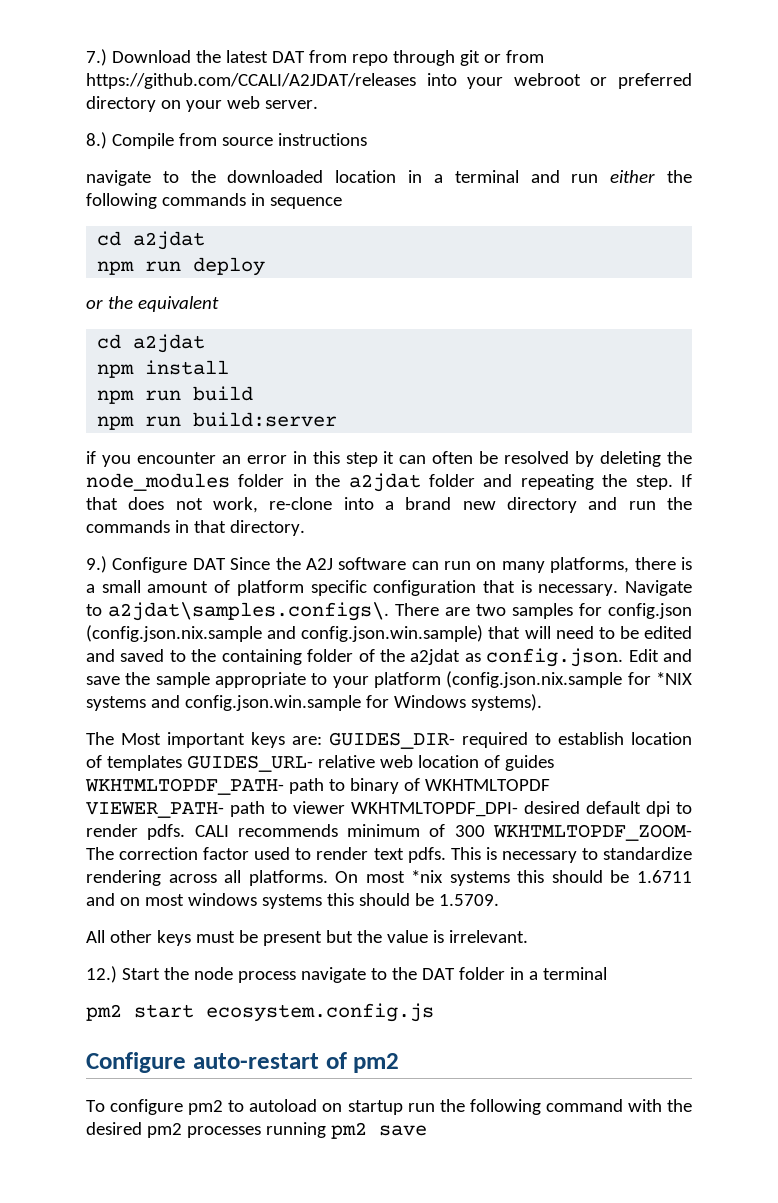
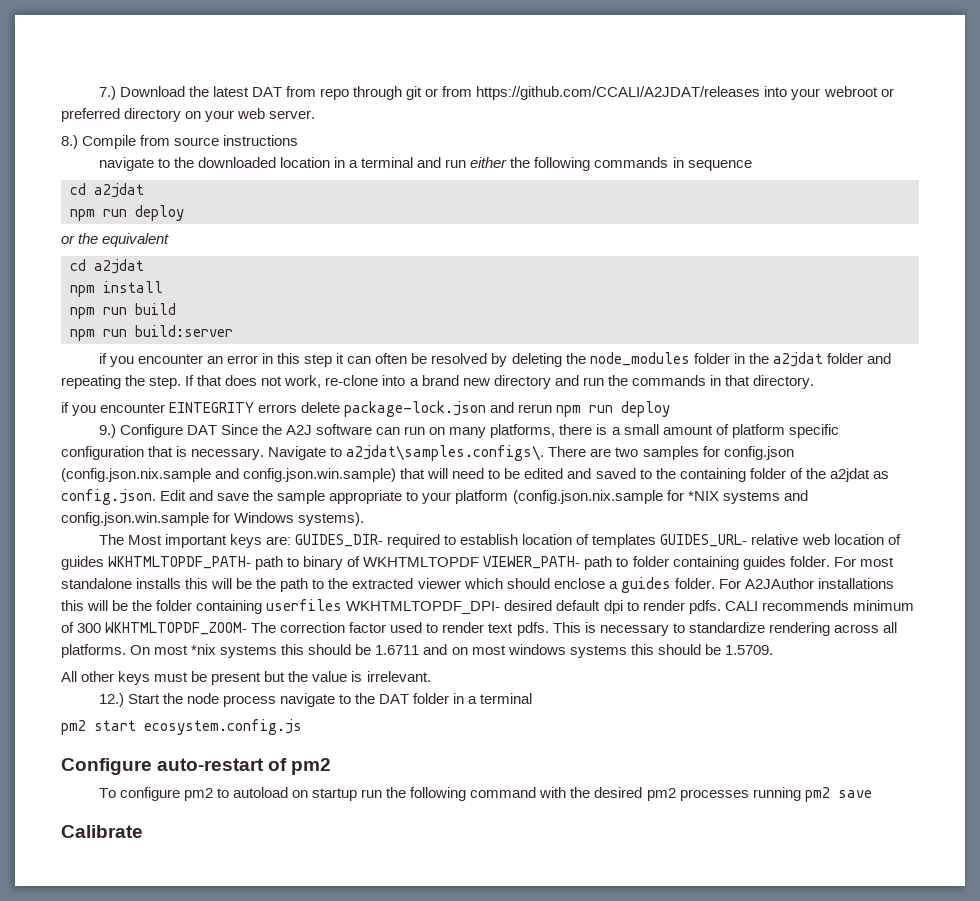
+ if you encounter EINTEGRITY errors delete package-lock.json and rerun npm run deploy
- The Most important keys are: GUIDES_DIR- required to establish location of templates GUIDES_URL- relative web location of guides WKHTMLTOPDF_PATH- path to binary of WKHTMLTOPDF VIEWER_PATH- path to viewer WKHTMLTOPDF_DPI- desired default dpi to render pdfs.
+ The Most important keys are: GUIDES_DIR- required to establish location of templates GUIDES_URL- relative web location of guides WKHTMLTOPDF_PATH- path to binary of WKHTMLTOPDF VIEWER_PATH- path to folder containing guides folder. For most standalone installs this will be the path to the extracted viewer which should enclose a guides folder. For A2JAuthor installations this will be the folder containing userfiles WKHTMLTOPDF_DPI- desired default dpi to render pdfs.
+ Calibrate

